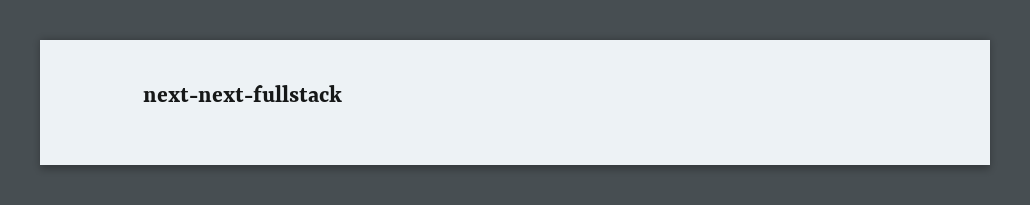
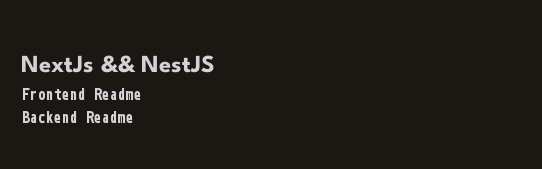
- next-next-fullstack
+ NextJs && NestJS
+ Frontend Readme
+ Backend Readme

